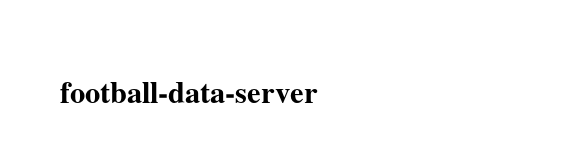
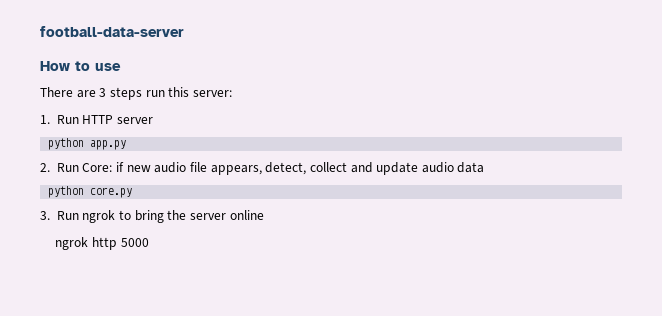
+ How to use
+ There are 3 steps run this server:
+ 1. Run HTTP server
+ python app.py
+ 2. Run Core: if new audio file appears, detect, collect and update audio data
+ python core.py
+ 3. Run ngrok to bring the server online
+ ngrok http 5000

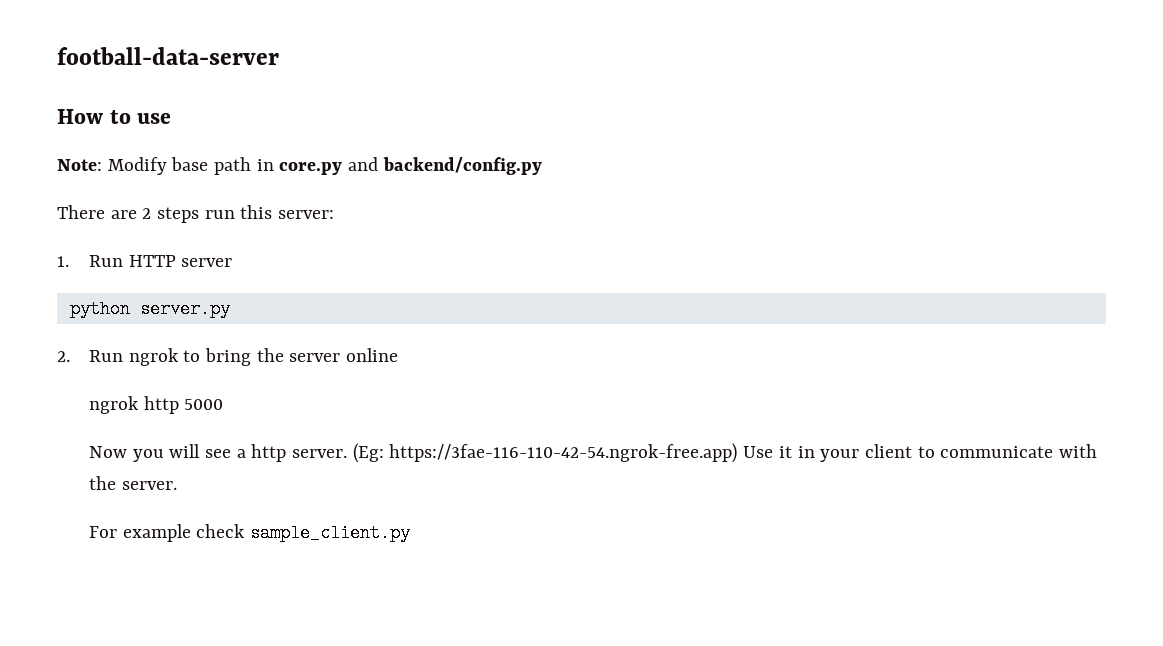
+ Note: Modify base path in core.py and backend/config.py
- There are 3 steps run this server:
+ There are 2 steps run this server:
- python app.py
- 2. Run Core: if new audio file appears, detect, collect and update audio data
- python core.py
- 3. Run ngrok to bring the server online
+ python server.py
+ 2. Run ngrok to bring the server online
+ Now you will see a http server. (Eg: https://3fae-116-110-42-54.ngrok-free.app) Use it in your client to communicate with the server.
+ For example check sample_client.py

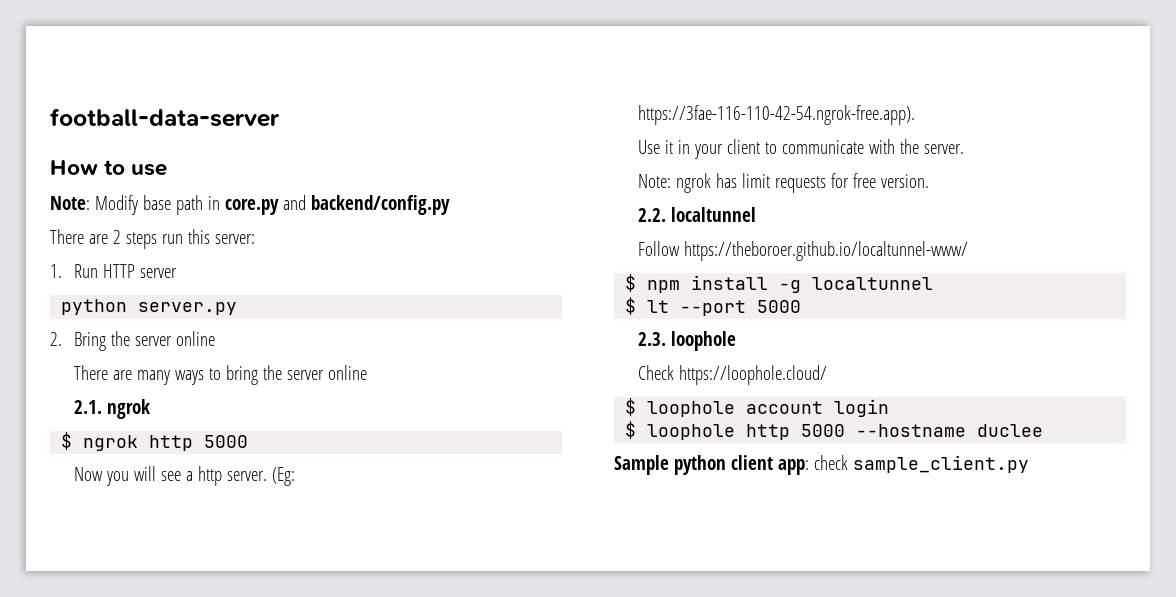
- 2. Run ngrok to bring the server online
+ 2. Bring the server online
+ There are many ways to bring the server online
- ngrok http 5000
+ 2.1. ngrok
+ $ ngrok http 5000
- (Eg: https://3fae-116-110-42-54.ngrok-free.app) Use it in your client to communicate with the server.
+ (Eg: https://3fae-116-110-42-54.ngrok-free.app).
+ Use it in your client to communicate with the server.
- For example check sample_client.py
+ Note: ngrok has limit requests for free version.
+ 2.2. localtunnel
+ Follow https://theboroer.github.io/localtunnel-www/
+ $ npm install -g localtunnel
+ $ lt --port 5000
+ 2.3. loophole
+ Check https://loophole.cloud/
+ $ loophole account login
+ $ loophole http 5000 --hostname duclee
+ Sample python client app: check sample_client.py

